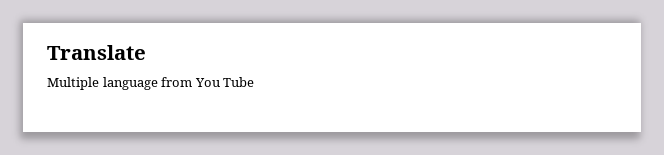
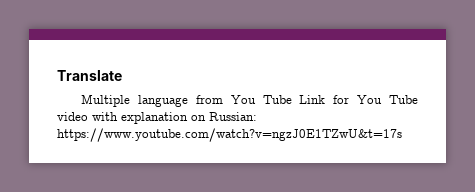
- Multiple language from You Tube
+ Multiple language from You Tube Link for You Tube video with explanation on Russian: https://www.youtube.com/watch?v=ngzJ0E1TZwU&t=17s

